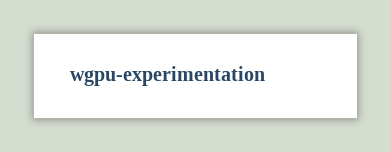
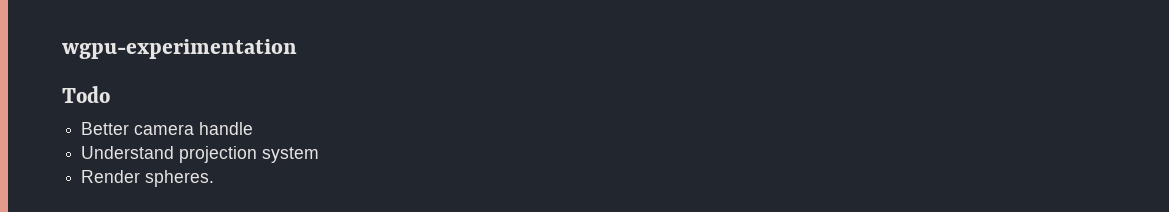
+ Todo
+ Better camera handle
+ Understand projection system
+ Render spheres.

